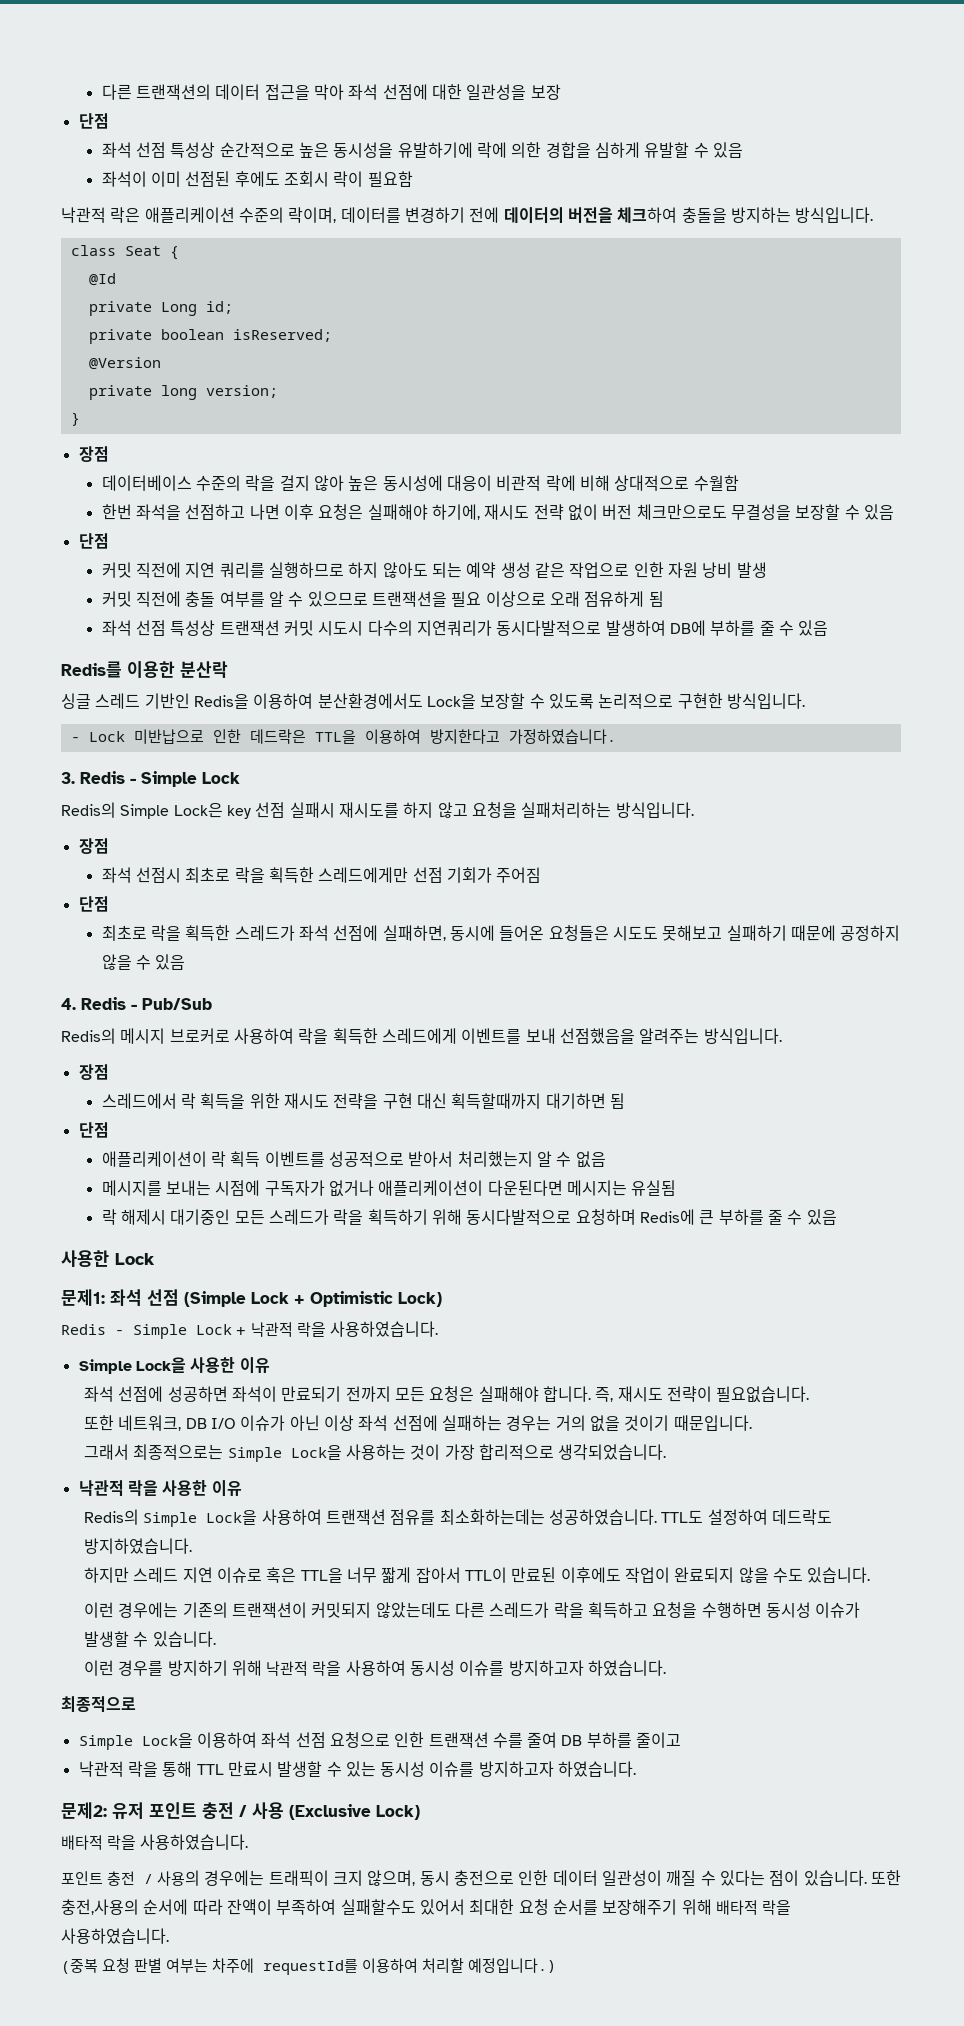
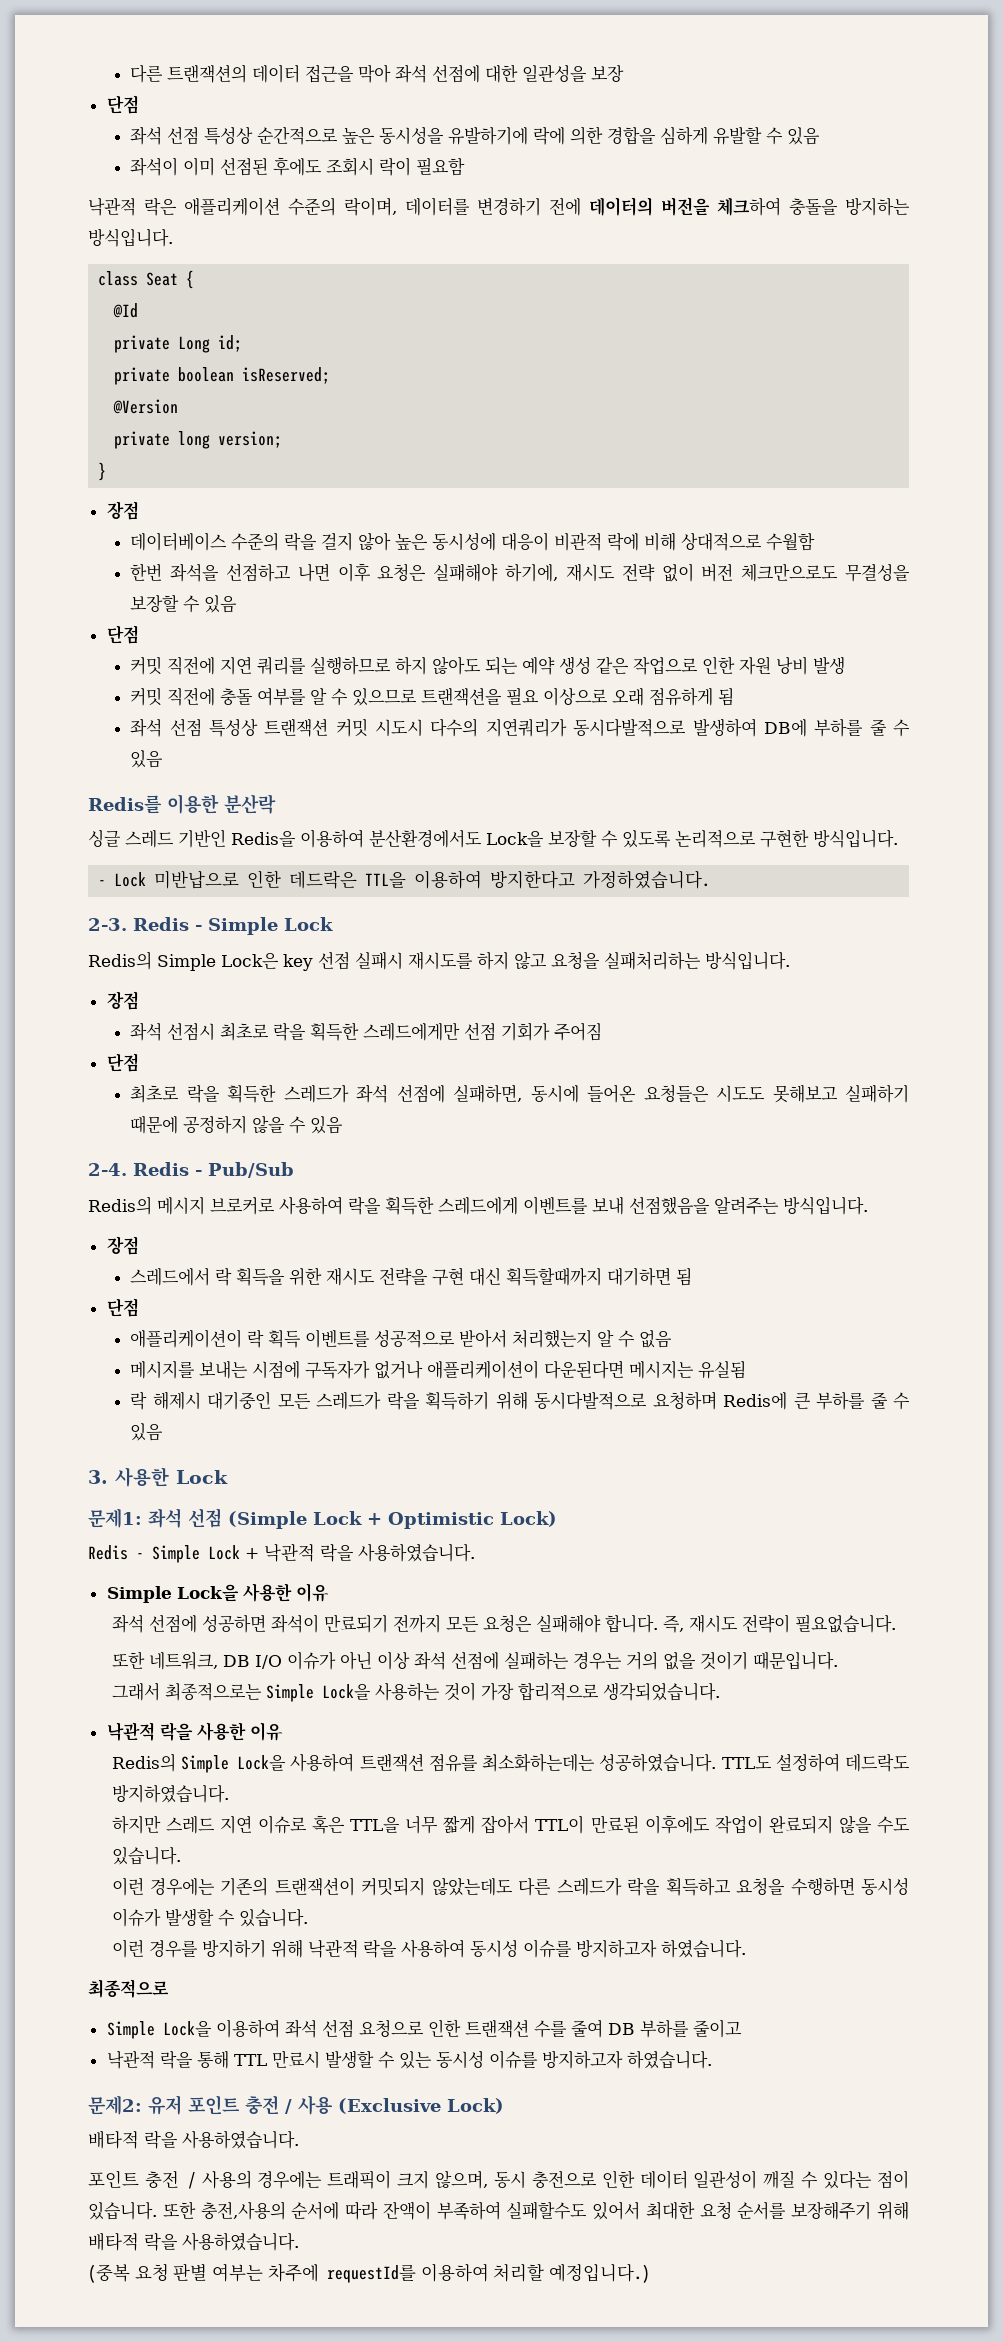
- 3. Redis - Simple Lock
+ 2-3. Redis - Simple Lock
- 4. Redis - Pub/Sub
+ 2-4. Redis - Pub/Sub
- 사용한 Lock
+ 3. 사용한 Lock

